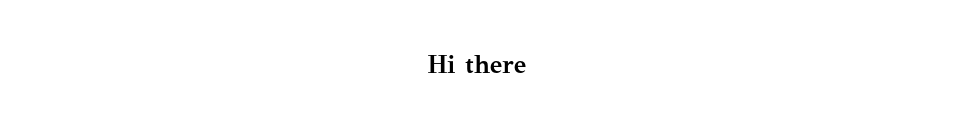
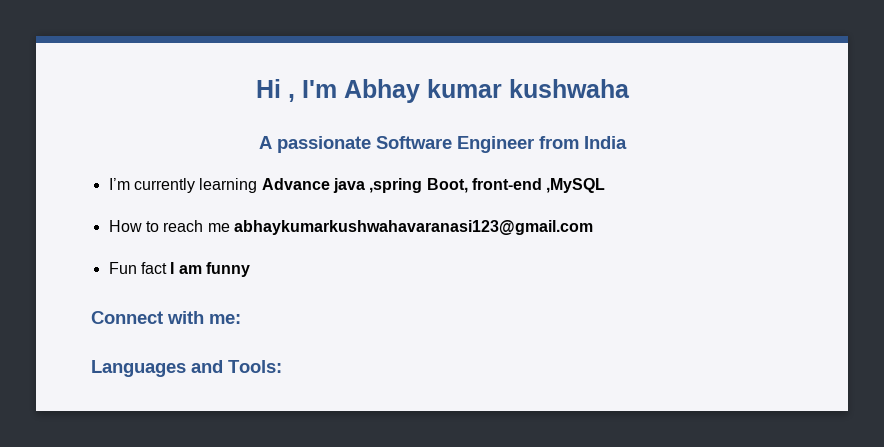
- Hi there
+ Hi , I'm Abhay kumar kushwaha
+ A passionate Software Engineer from India
+ I’m currently learning Advance java ,spring Boot, front-end ,MySQL
+ How to reach me abhaykumarkushwahavaranasi123@gmail.com
+ Fun fact I am funny
+ Connect with me:
+ Languages and Tools:

